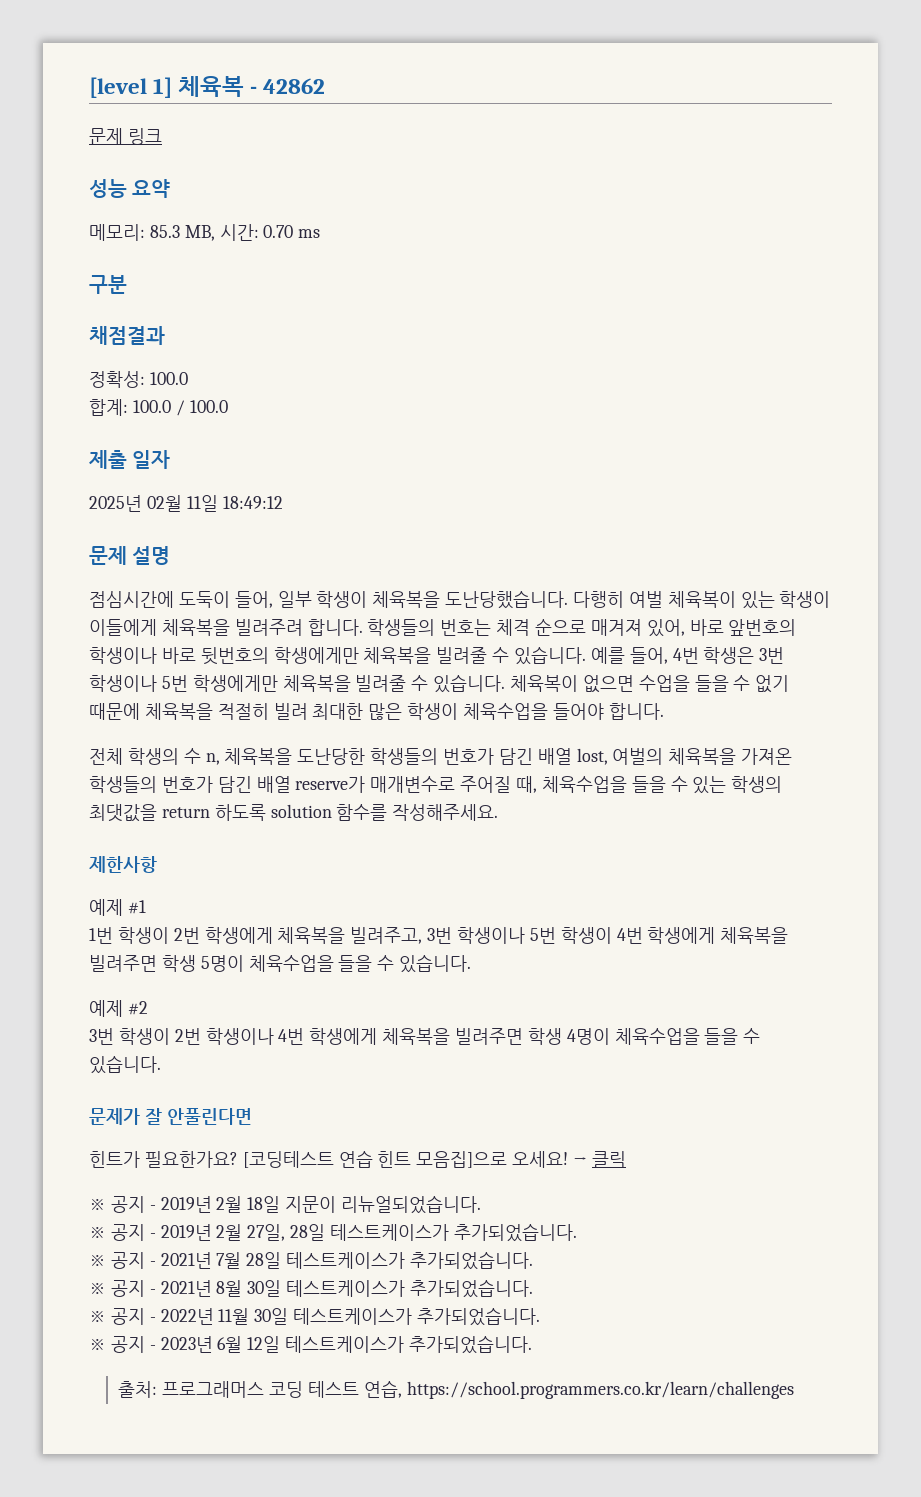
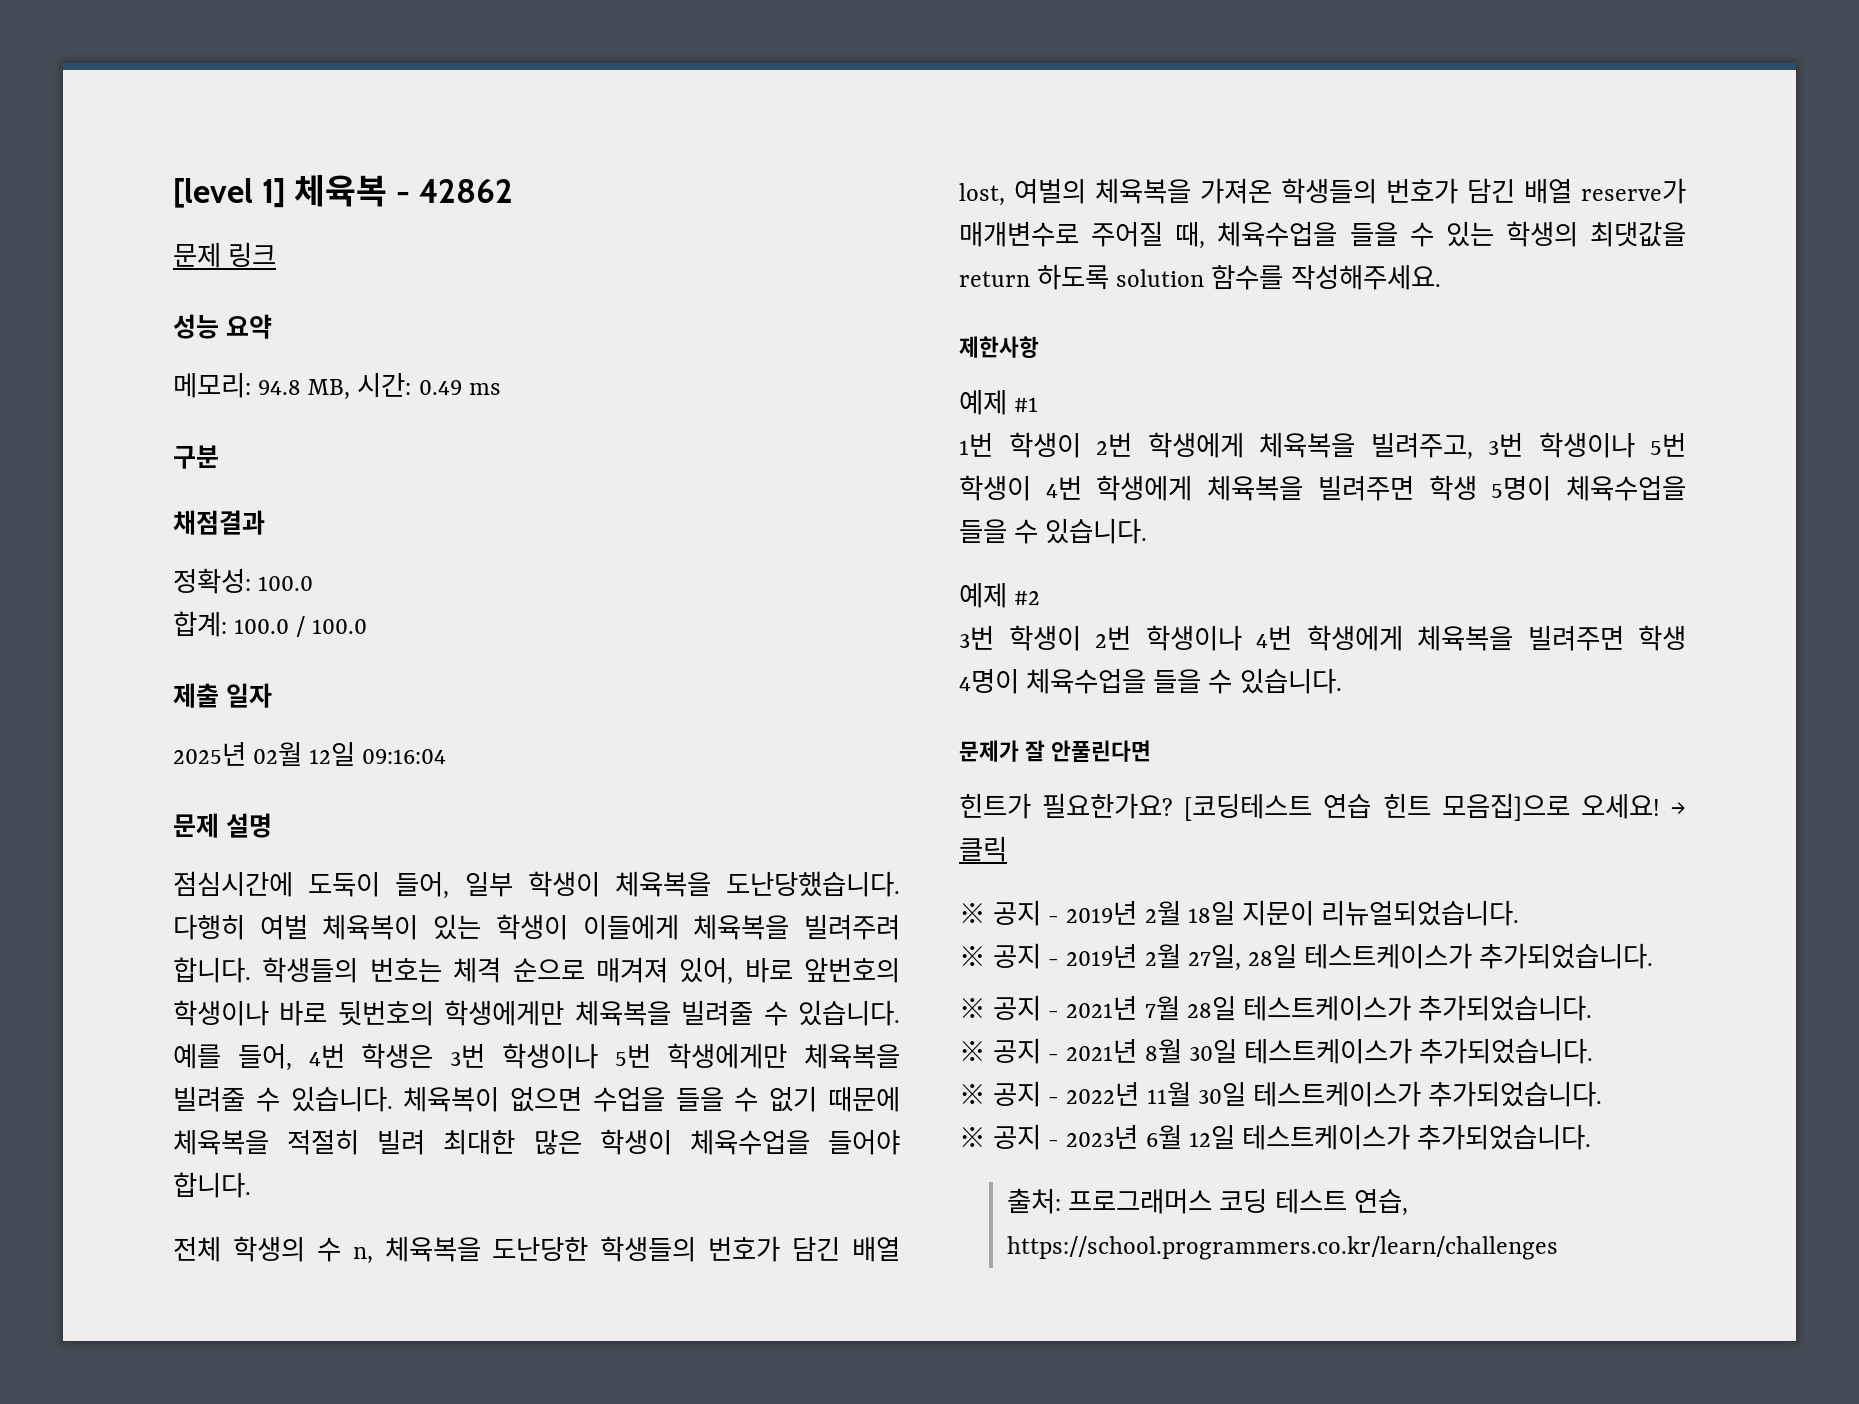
- 메모리: 85.3 MB, 시간: 0.70 ms
+ 메모리: 94.8 MB, 시간: 0.49 ms
- 2025년 02월 11일 18:49:12
+ 2025년 02월 12일 09:16:04

